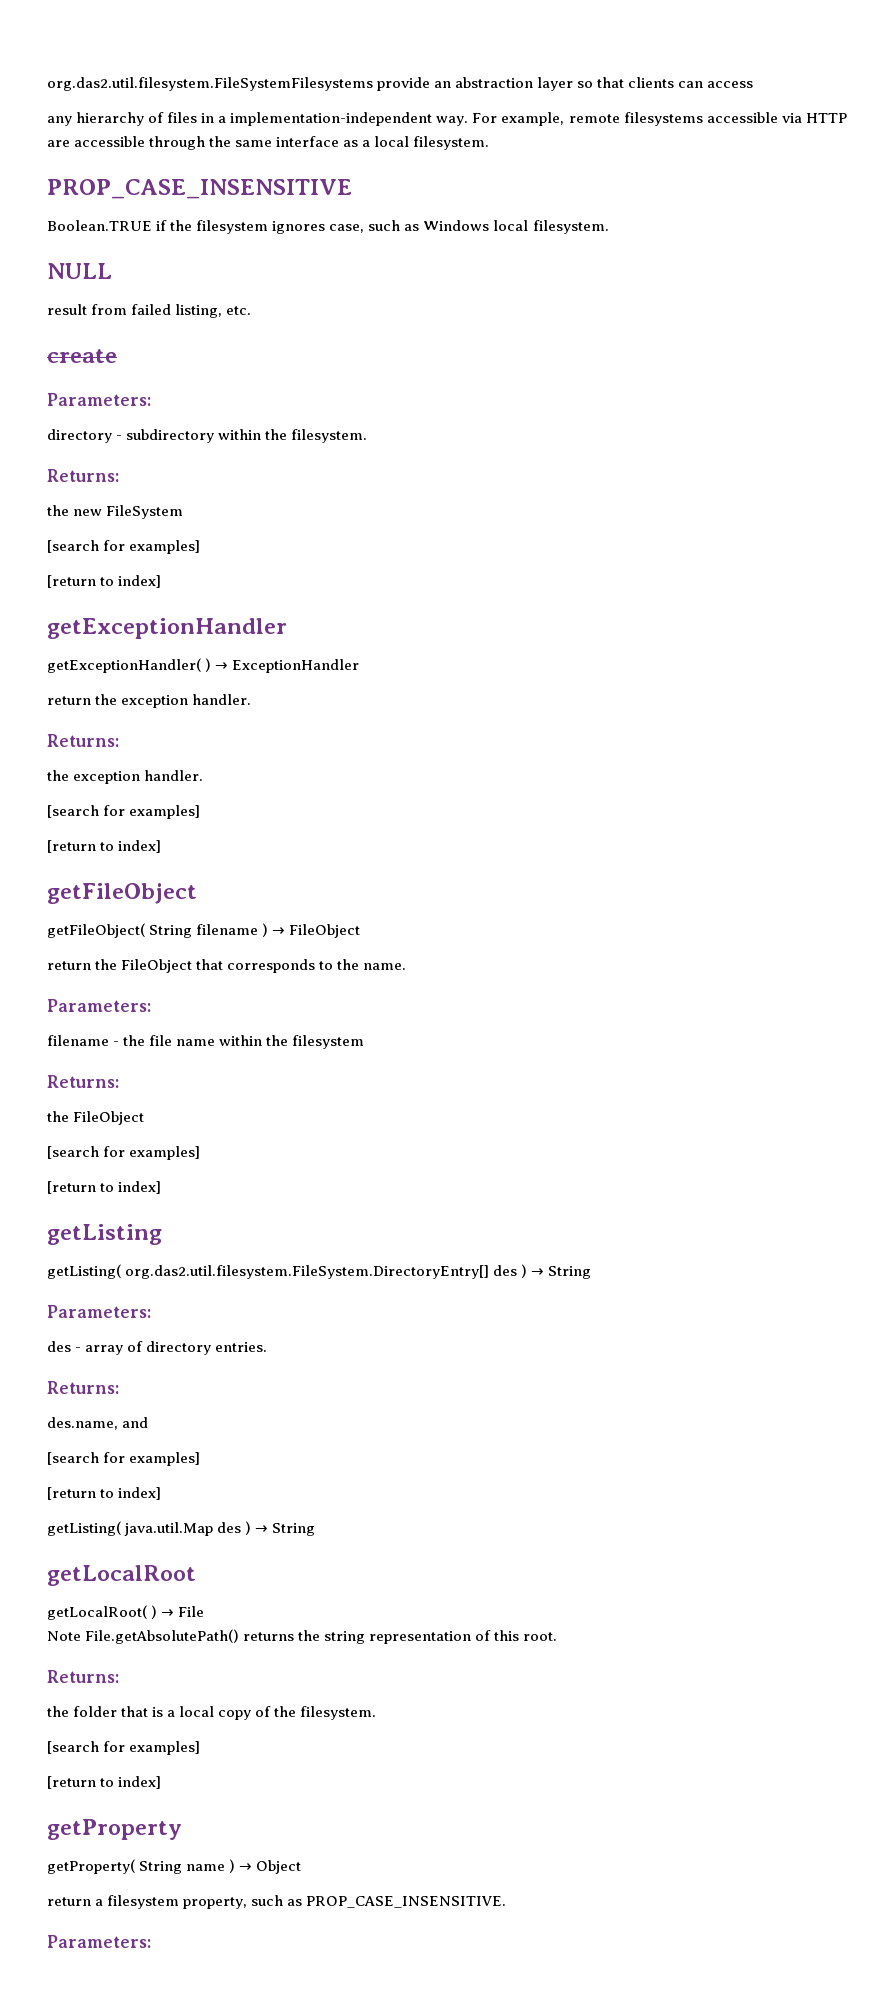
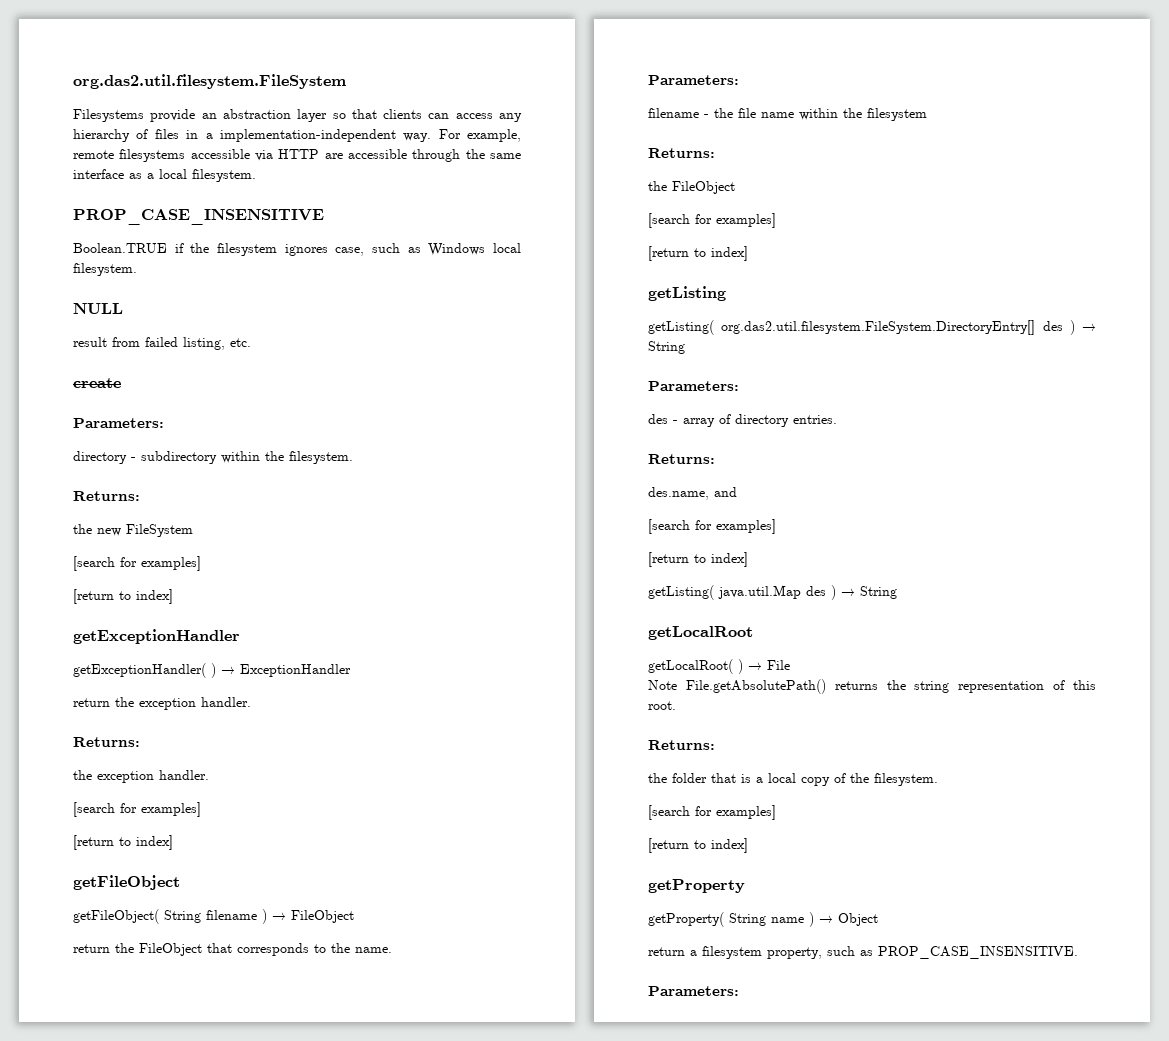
- org.das2.util.filesystem.FileSystemFilesystems provide an abstraction layer so that clients can access
- any hierarchy of files in a implementation-independent way.
+ org.das2.util.filesystem.FileSystem
+ Filesystems provide an abstraction layer so that clients can access any hierarchy of files in a implementation-independent way.

